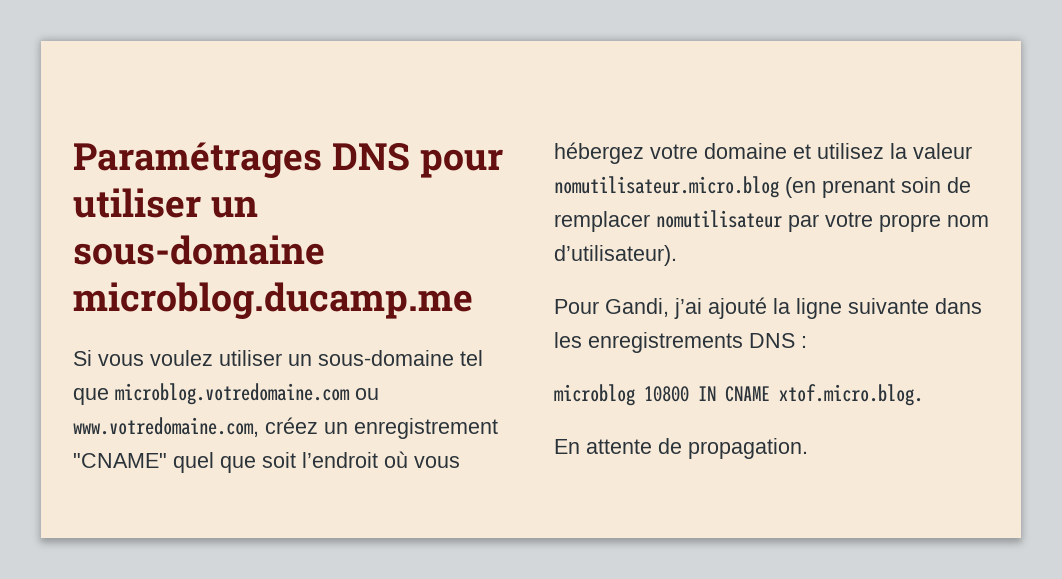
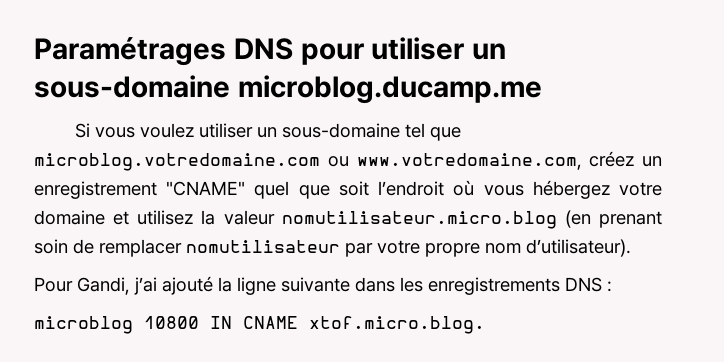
- En attente de propagation.

